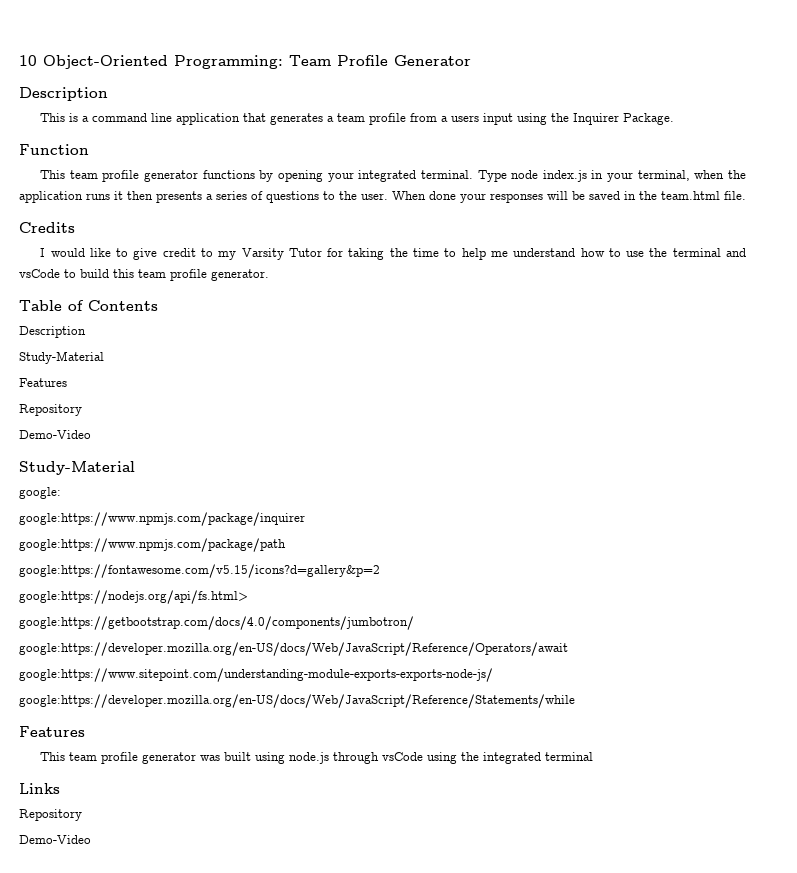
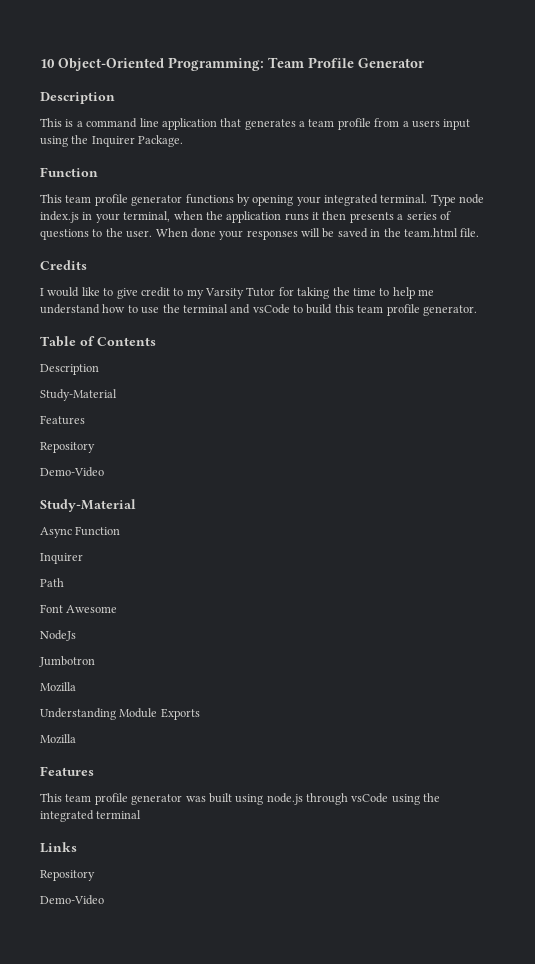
- google:
- google:https://www.npmjs.com/package/inquirer
- google:https://www.npmjs.com/package/path
- google:https://fontawesome.com/v5.15/icons?d=gallery&p=2
- google:https://nodejs.org/api/fs.html>
- google:https://getbootstrap.com/docs/4.0/components/jumbotron/
- google:https://developer.mozilla.org/en-US/docs/Web/JavaScript/Reference/Operators/await
- google:https://www.sitepoint.com/understanding-module-exports-exports-node-js/
- google:https://developer.mozilla.org/en-US/docs/Web/JavaScript/Reference/Statements/while
+ Async Function
+ Inquirer
+ Path
+ Font Awesome
+ NodeJs
+ Jumbotron
+ Mozilla
+ Understanding Module Exports
+ Mozilla

